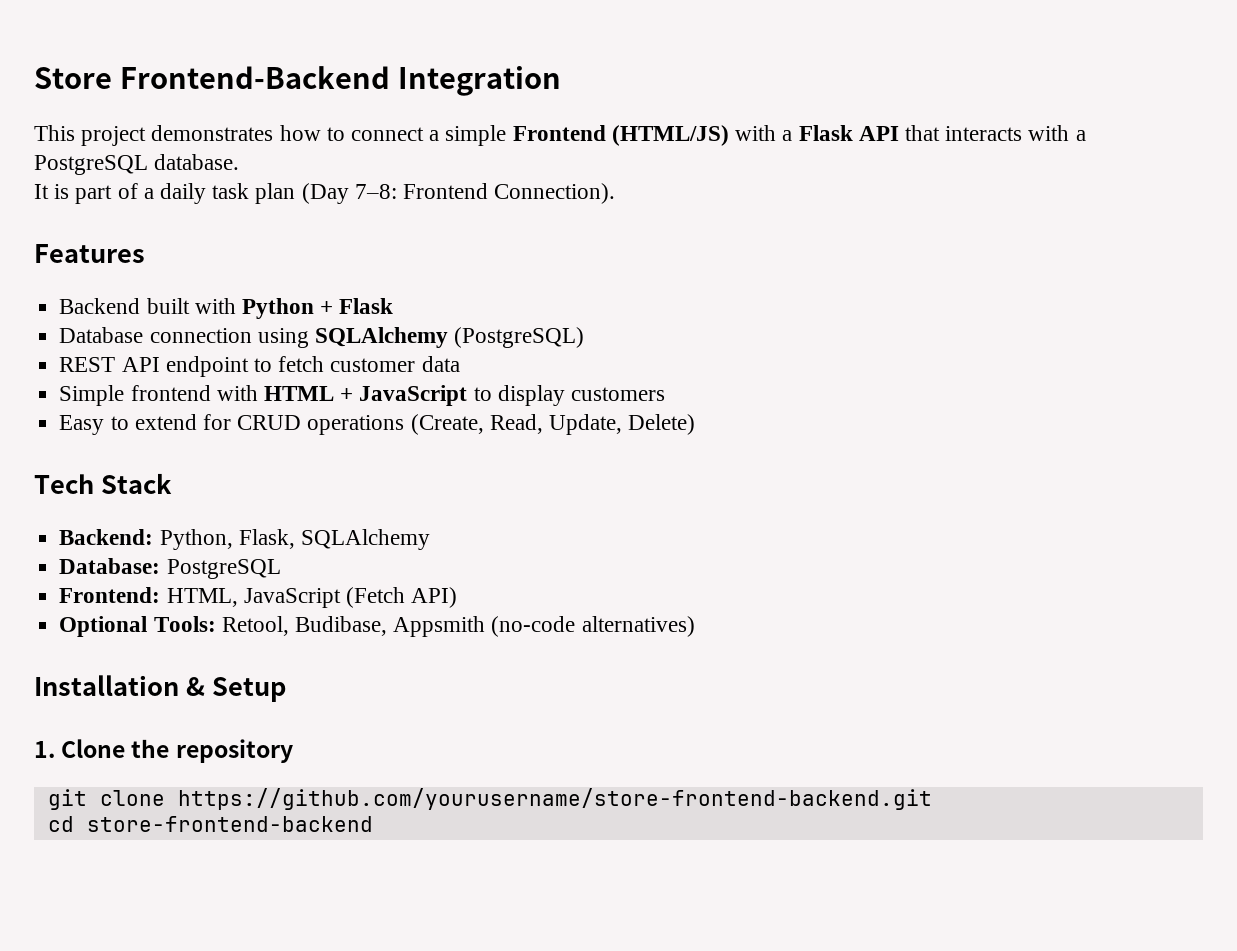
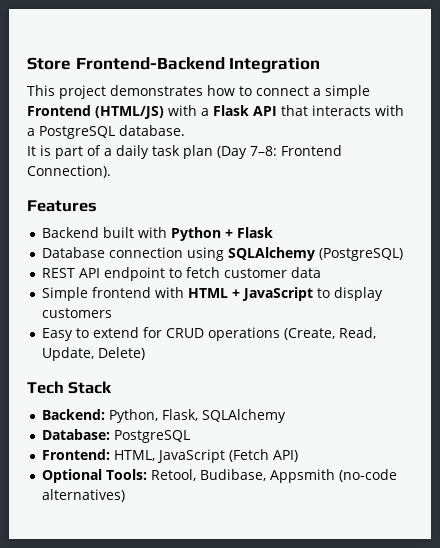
- Installation & Setup
- 1. Clone the repository
- git clone https://github.com/yourusername/store-frontend-backend.git
- cd store-frontend-backend

